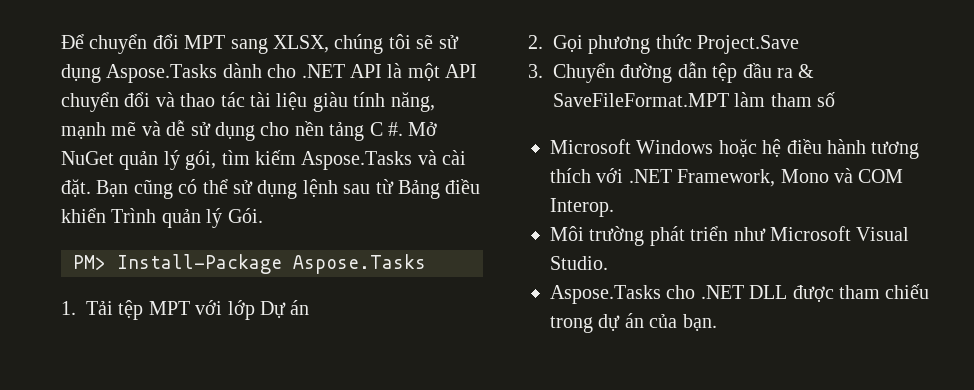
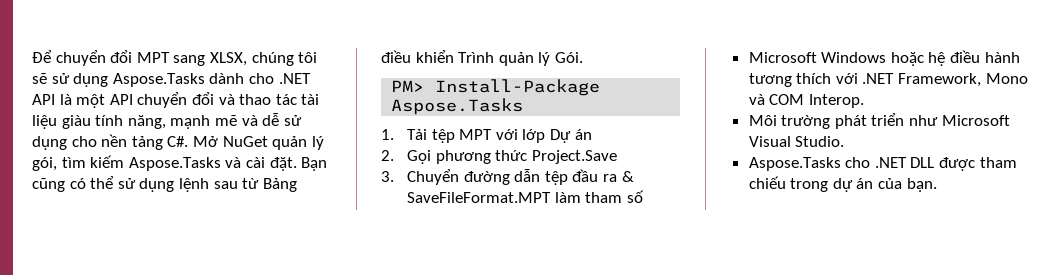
- Để chuyển đổi MPT sang XLSX, chúng tôi sẽ sử dụng Aspose.Tasks dành cho .NET API là một API chuyển đổi và thao tác tài liệu giàu tính năng, mạnh mẽ và dễ sử dụng cho nền tảng C #. Mở NuGet quản lý gói, tìm kiếm Aspose.Tasks và cài đặt.
+ Để chuyển đổi MPT sang XLSX, chúng tôi sẽ sử dụng Aspose.Tasks dành cho .NET API là một API chuyển đổi và thao tác tài liệu giàu tính năng, mạnh mẽ và dễ sử dụng cho nền tảng C#. Mở NuGet quản lý gói, tìm kiếm Aspose.Tasks và cài đặt.

